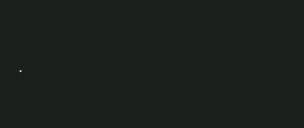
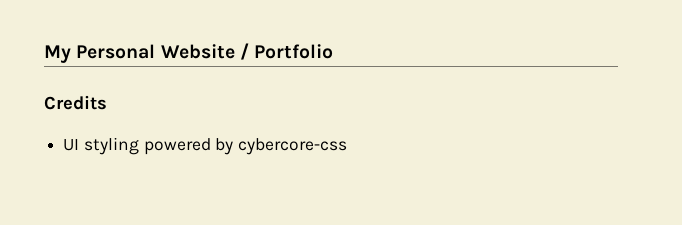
- .
+ My Personal Website / Portfolio
+ Credits
+ UI styling powered by cybercore-css

